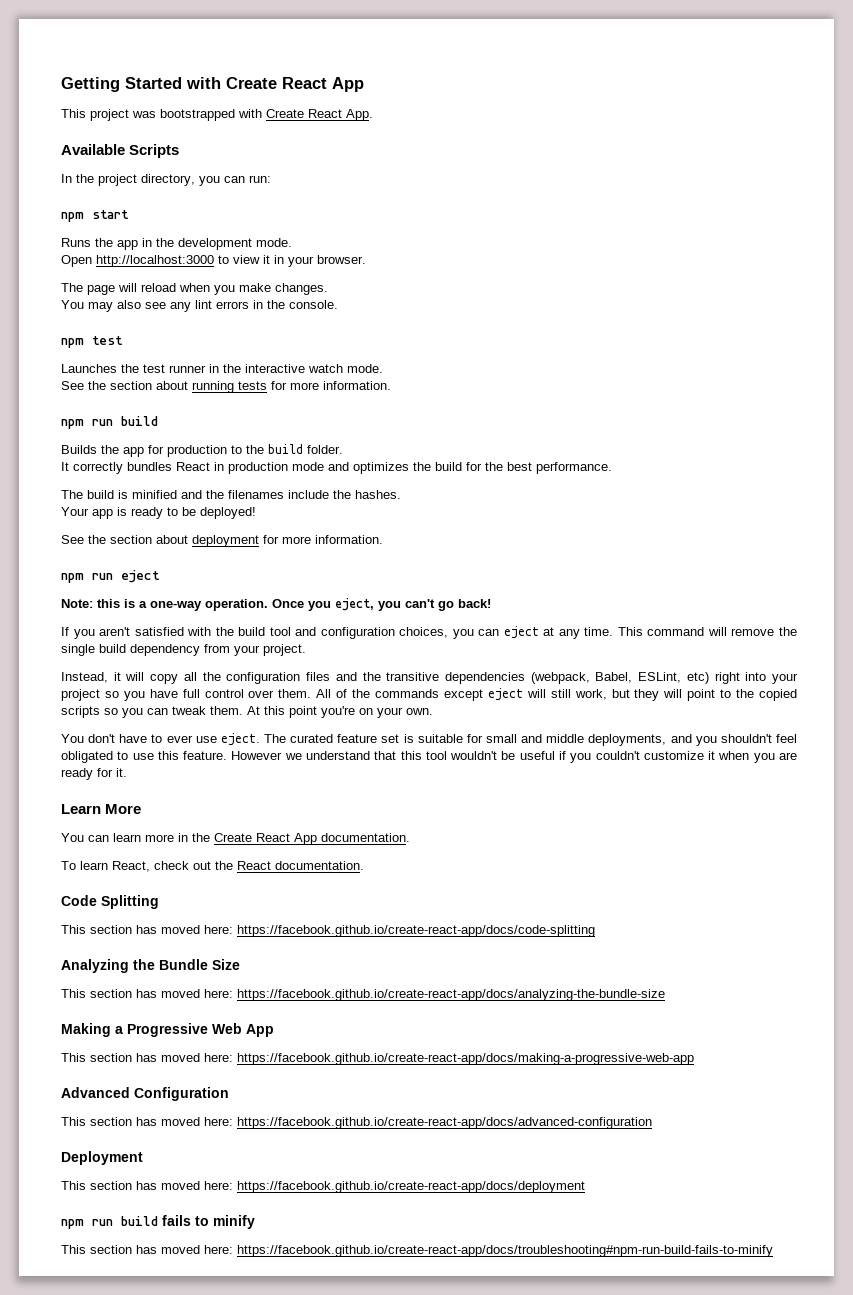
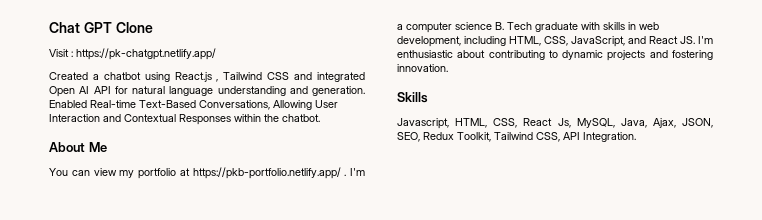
- Getting Started with Create React App
- This project was bootstrapped with Create React App.
- Available Scripts
- In the project directory, you can run:
- npm start
- Runs the app in the development mode.
- Open http://localhost:3000 to view it in your browser.
- The page will reload when you make changes.
- You may also see any lint errors in the console.
- npm test
- Launches the test runner in the interactive watch mode.
- See the section about running tests for more information.
- npm run build
- Builds the app for production to the build folder.
- It correctly bundles React in production mode and optimizes the build for the best performance.
- The build is minified and the filenames include the hashes.
- Your app is ready to be deployed!
- See the section about deployment for more information.
- npm run eject
- Note: this is a one-way operation. Once you eject, you can't go back!
- If you aren't satisfied with the build tool and configuration choices, you can eject at any time. This command will remove the single build dependency from your project.
- Instead, it will copy all the configuration files and the transitive dependencies (webpack, Babel, ESLint, etc) right into your project so you have full control over them. All of the commands except eject will still work, but they will point to the copied scripts so you can tweak them. At this point you're on your own.
- You don't have to ever use eject. The curated feature set is suitable for small and middle deployments, and you shouldn't feel obligated to use this feature. However we understand that this tool wouldn't be useful if you couldn't customize it when you are ready for it.
- Learn More
- You can learn more in the Create React App documentation.
- To learn React, check out the React documentation.
- Code Splitting
- This section has moved here: https://facebook.github.io/create-react-app/docs/code-splitting
- Analyzing the Bundle Size
- This section has moved here: https://facebook.github.io/create-react-app/docs/analyzing-the-bundle-size
- Making a Progressive Web App
- This section has moved here: https://facebook.github.io/create-react-app/docs/making-a-progressive-web-app
- Advanced Configuration
- This section has moved here: https://facebook.github.io/create-react-app/docs/advanced-configuration
- Deployment
- This section has moved here: https://facebook.github.io/create-react-app/docs/deployment
- npm run build fails to minify
- This section has moved here: https://facebook.github.io/create-react-app/docs/troubleshooting#npm-run-build-fails-to-minify
+ Chat GPT Clone
+ Visit : https://pk-chatgpt.netlify.app/
+ Created a chatbot using React.js , Tailwind CSS and integrated Open AI API for natural language understanding and generation. Enabled Real-time Text-Based Conversations, Allowing User Interaction and Contextual Responses within the chatbot.
+ About Me
+ You can view my portfolio at https://pkb-portfolio.netlify.app/ . I'm a computer science B. Tech graduate with skills in web development, including HTML, CSS, JavaScript, and React JS. I'm enthusiastic about contributing to dynamic projects and fostering innovation.
+ Skills
+ Javascript, HTML, CSS, React Js, MySQL, Java, Ajax, JSON, SEO, Redux Toolkit, Tailwind CSS, API Integration.

